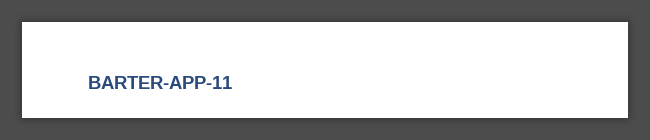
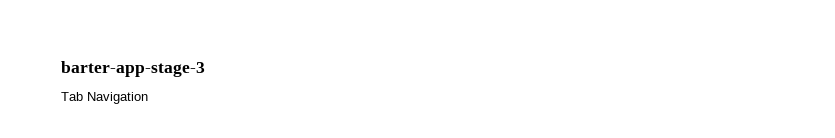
- BARTER-APP-11
+ barter-app-stage-3
+ Tab Navigation

